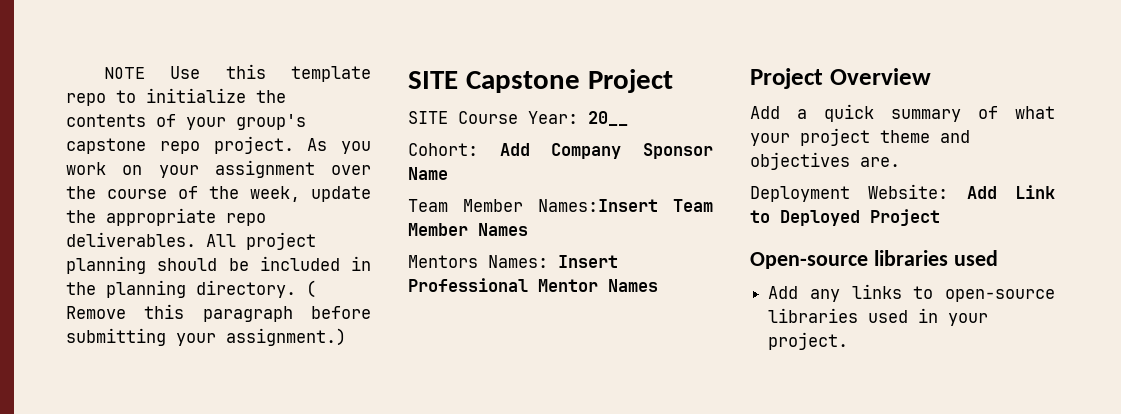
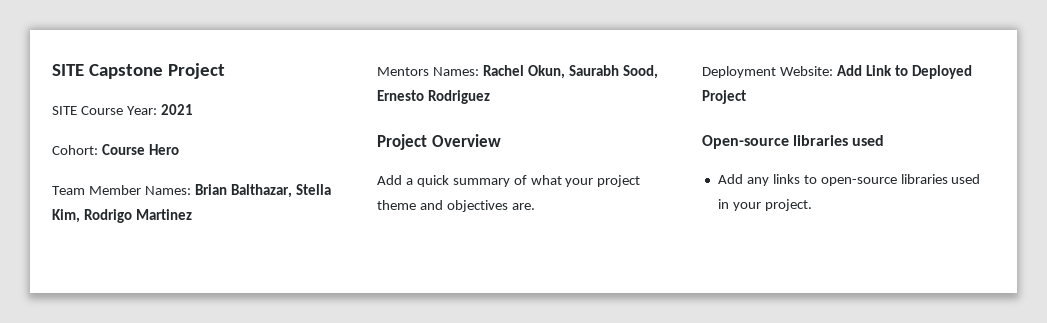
- NOTE Use this template repo to initialize the contents of your group's capstone repo project. As you work on your assignment over the course of the week, update the appropriate repo deliverables. All project planning should be included in the planning directory. ( Remove this paragraph before submitting your assignment.)
- SITE Course Year: 20__
+ SITE Course Year: 2021
- Cohort: Add Company Sponsor Name
- Team Member Names:Insert Team Member Names
- Mentors Names: Insert Professional Mentor Names
+ Cohort: Course Hero
+ Team Member Names: Brian Balthazar, Stella Kim, Rodrigo Martinez
+ Mentors Names: Rachel Okun, Saurabh Sood, Ernesto Rodriguez

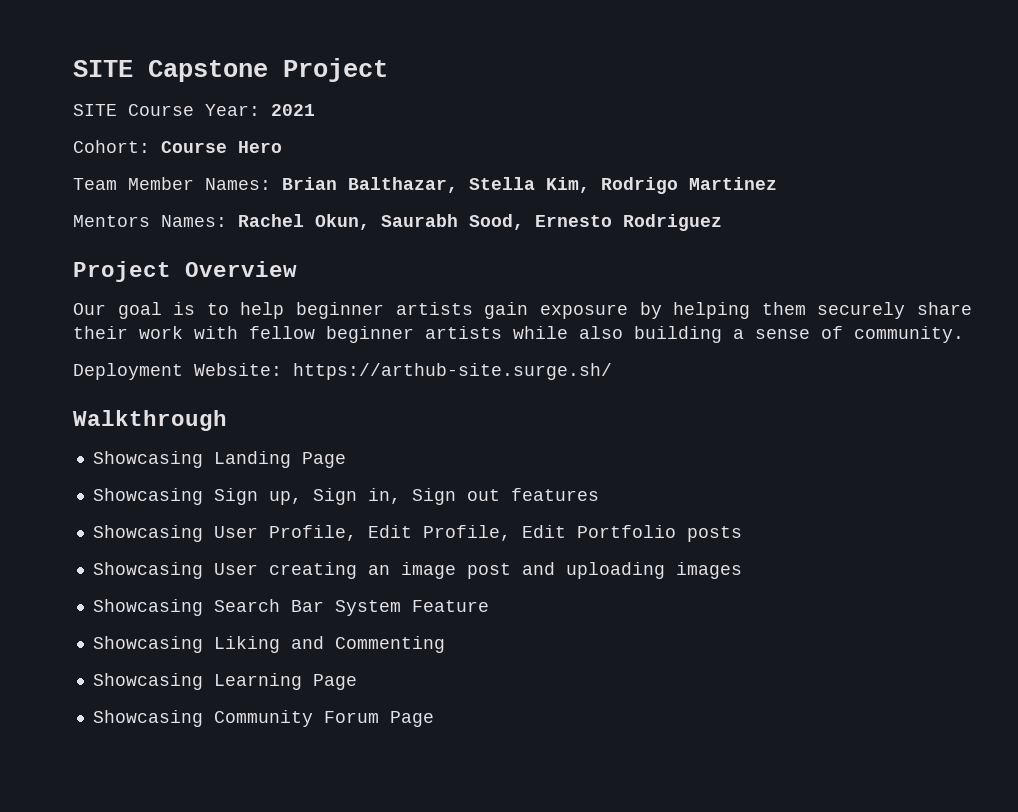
- Add a quick summary of what your project theme and objectives are.
- Deployment Website: Add Link to Deployed Project
- Open-source libraries used
- Add any links to open-source libraries used in your project.
+ Our goal is to help beginner artists gain exposure by helping them securely share their work with fellow beginner artists while also building a sense of community.
+ Deployment Website: https://arthub-site.surge.sh/
+ Walkthrough
+ Showcasing Landing Page
+ Showcasing Sign up, Sign in, Sign out features
+ Showcasing User Profile, Edit Profile, Edit Portfolio posts
+ Showcasing User creating an image post and uploading images
+ Showcasing Search Bar System Feature
+ Showcasing Liking and Commenting
+ Showcasing Learning Page
+ Showcasing Community Forum Page

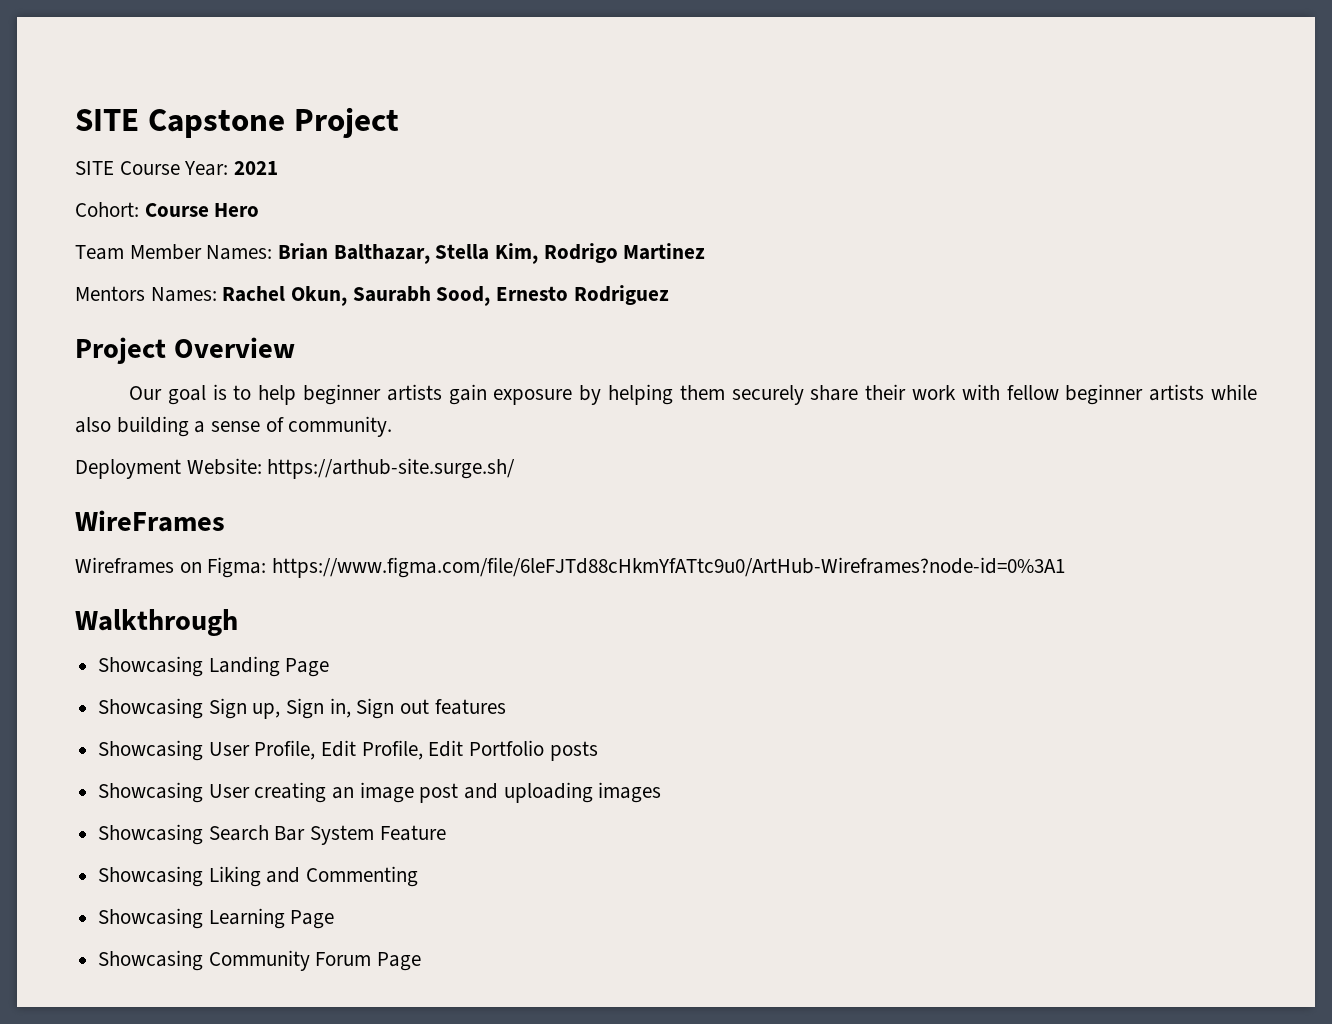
+ WireFrames
+ Wireframes on Figma: https://www.figma.com/file/6leFJTd88cHkmYfATtc9u0/ArtHub-Wireframes?node-id=0%3A1

